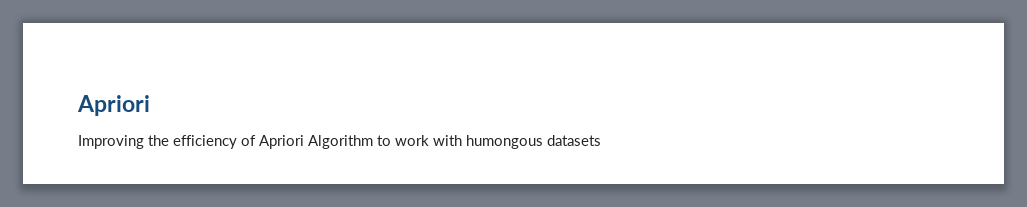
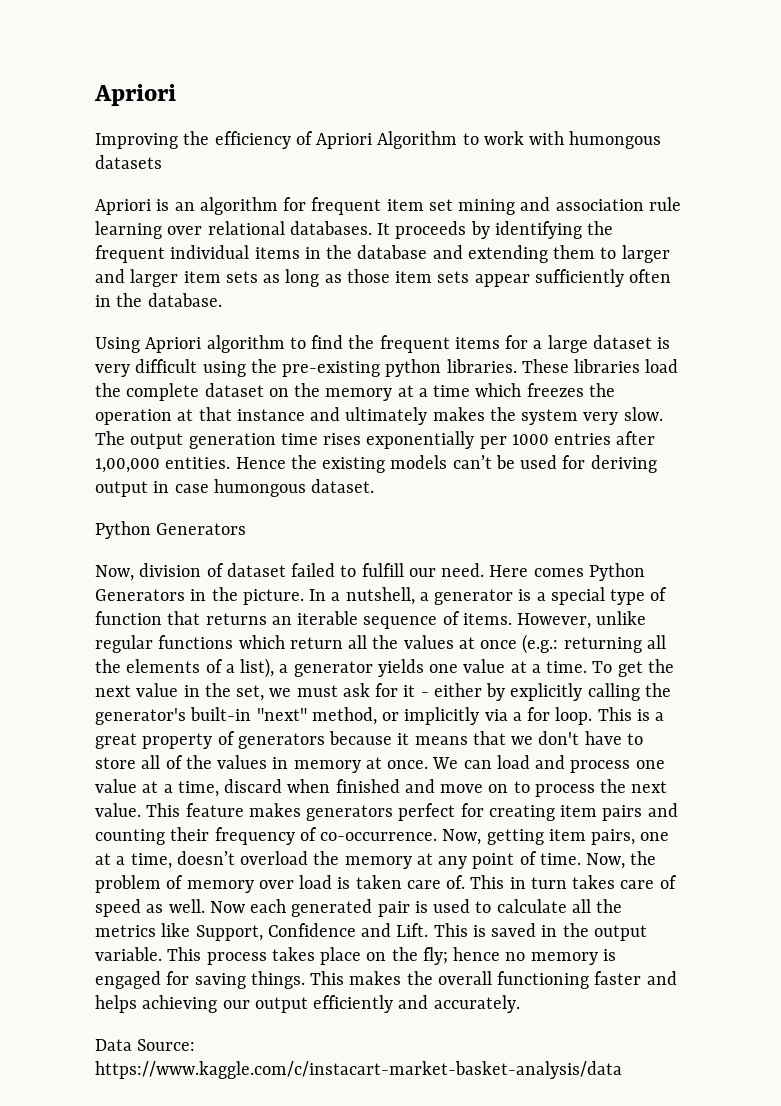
+ Apriori is an algorithm for frequent item set mining and association rule learning over relational databases. It proceeds by identifying the frequent individual items in the database and extending them to larger and larger item sets as long as those item sets appear sufficiently often in the database.
+ Using Apriori algorithm to find the frequent items for a large dataset is very difficult using the pre-existing python libraries. These libraries load the complete dataset on the memory at a time which freezes the operation at that instance and ultimately makes the system very slow. The output generation time rises exponentially per 1000 entries after 1,00,000 entities. Hence the existing models can’t be used for deriving output in case humongous dataset.
+ Python Generators
+ Now, division of dataset failed to fulfill our need. Here comes Python Generators in the picture. In a nutshell, a generator is a special type of function that returns an iterable sequence of items. However, unlike regular functions which return all the values at once (e.g.: returning all the elements of a list), a generator yields one value at a time. To get the next value in the set, we must ask for it - either by explicitly calling the generator's built-in "next" method, or implicitly via a for loop. This is a great property of generators because it means that we don't have to store all of the values in memory at once. We can load and process one value at a time, discard when finished and move on to process the next value. This feature makes generators perfect for creating item pairs and counting their frequency of co-occurrence. Now, getting item pairs, one at a time, doesn’t overload the memory at any point of time. Now, the problem of memory over load is taken care of. This in turn takes care of speed as well. Now each generated pair is used to calculate all the metrics like Support, Confidence and Lift. This is saved in the output variable. This process takes place on the fly; hence no memory is engaged for saving things. This makes the overall functioning faster and helps achieving our output efficiently and accurately.
+ Data Source: https://www.kaggle.com/c/instacart-market-basket-analysis/data

